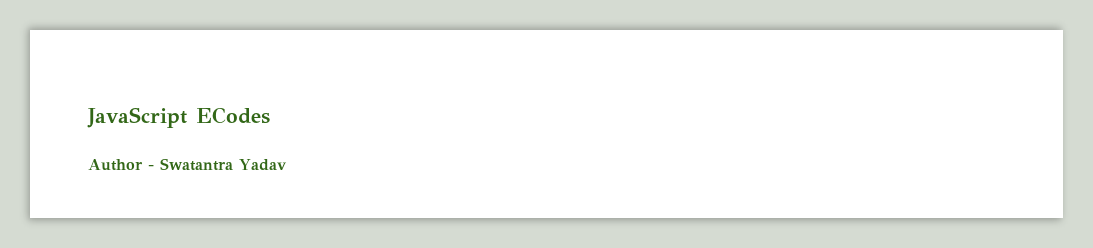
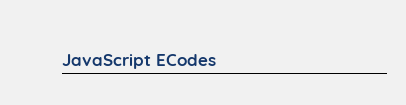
- Author - Swatantra Yadav

